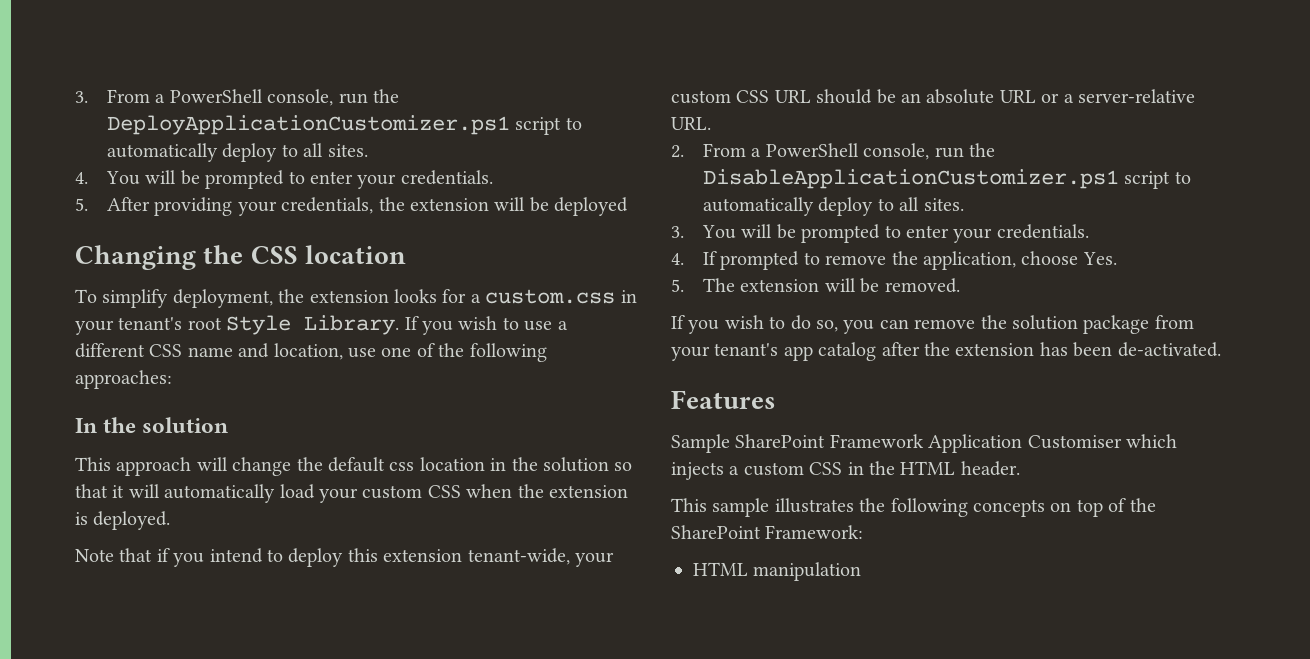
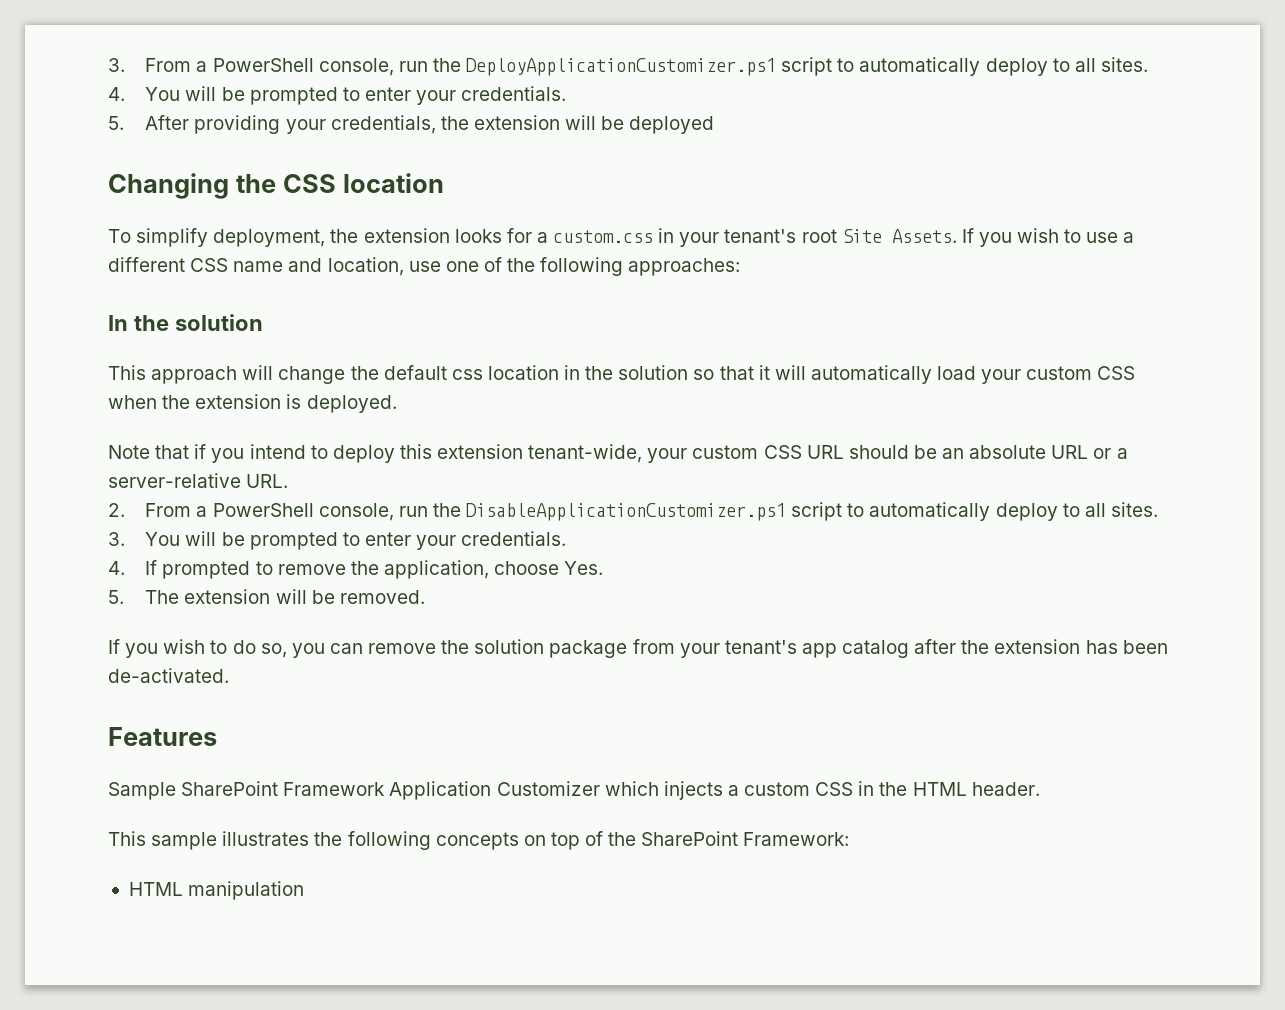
- To simplify deployment, the extension looks for a custom.css in your tenant's root Style Library.
+ To simplify deployment, the extension looks for a custom.css in your tenant's root Site Assets.
- Sample SharePoint Framework Application Customiser which injects a custom CSS in the HTML header.
+ Sample SharePoint Framework Application Customizer which injects a custom CSS in the HTML header.

